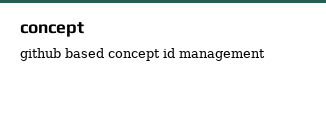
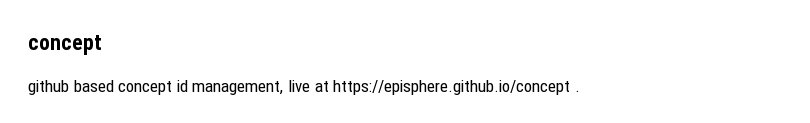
- github based concept id management
+ github based concept id management, live at https://episphere.github.io/concept .

